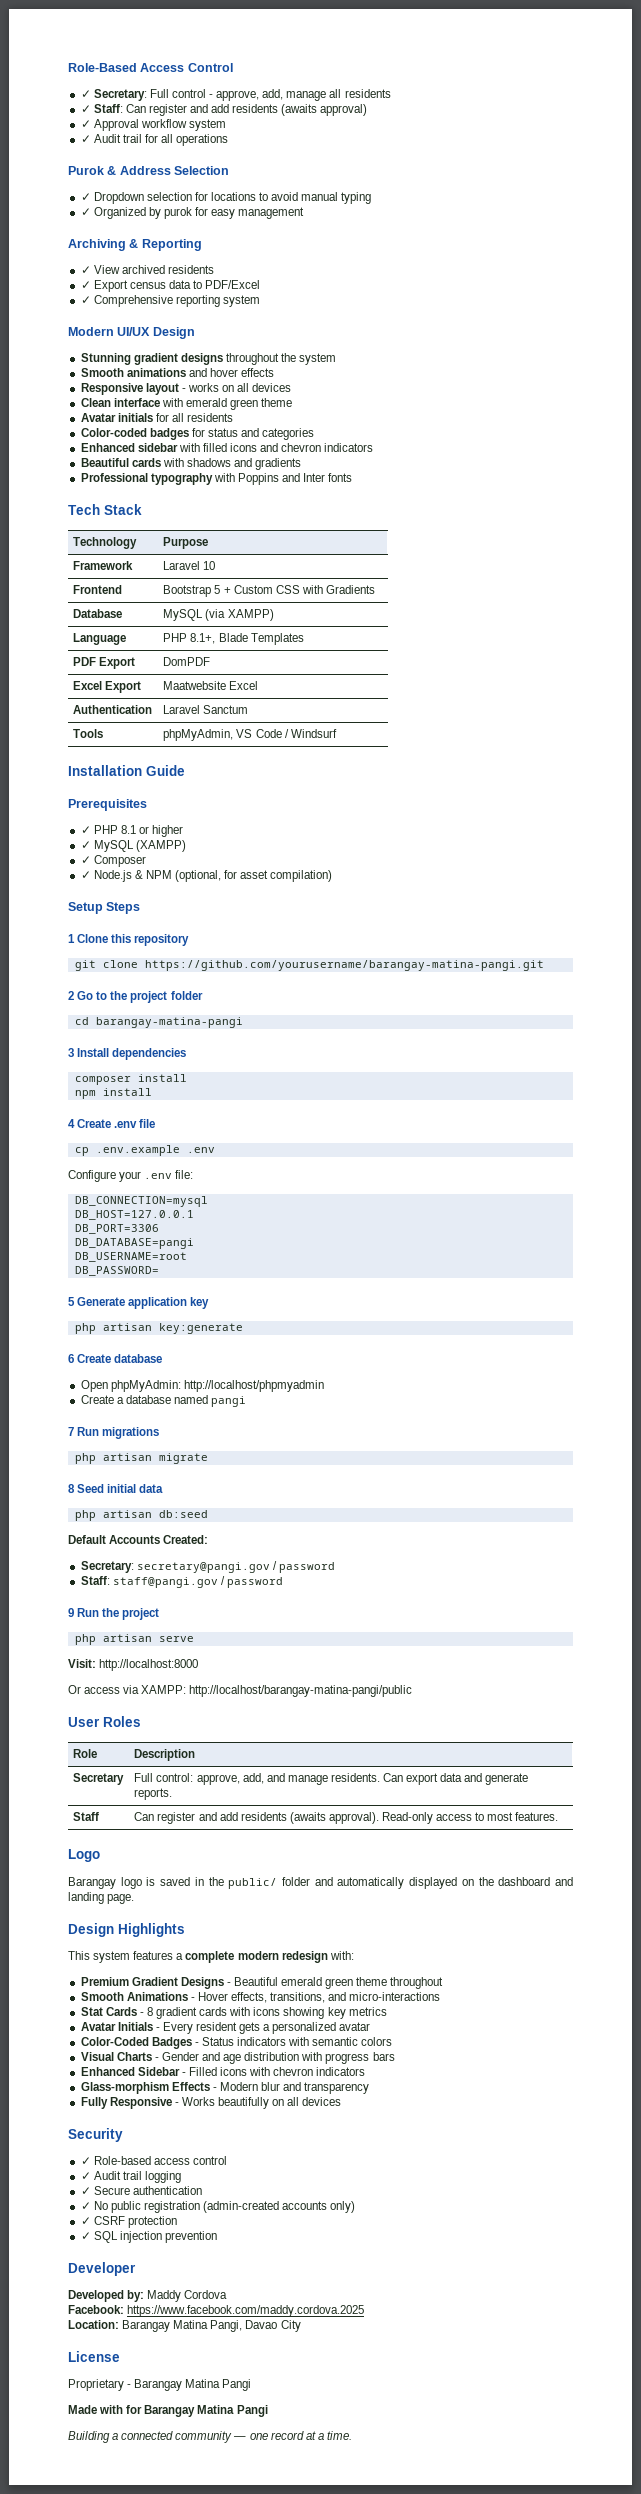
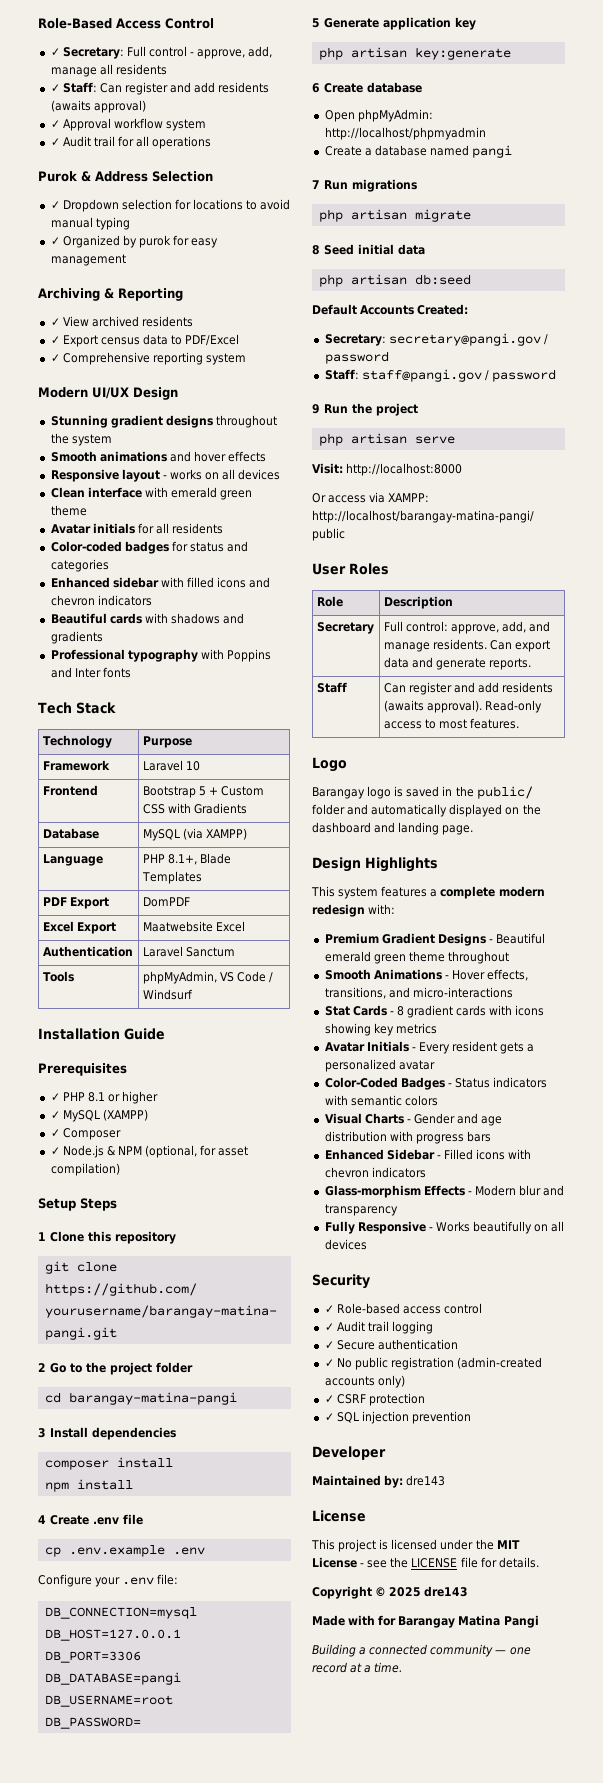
- Developed by: Maddy Cordova
- Facebook: https://www.facebook.com/maddy.cordova.2025
- Location: Barangay Matina Pangi, Davao City
+ Maintained by: dre143
  License
- Proprietary - Barangay Matina Pangi
+ This project is licensed under the MIT License - see the LICENSE file for details.
+ Copyright © 2025 dre143

